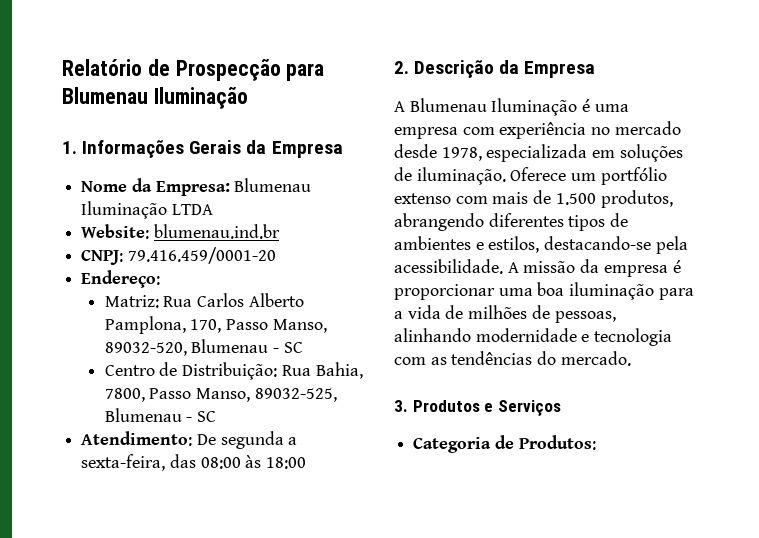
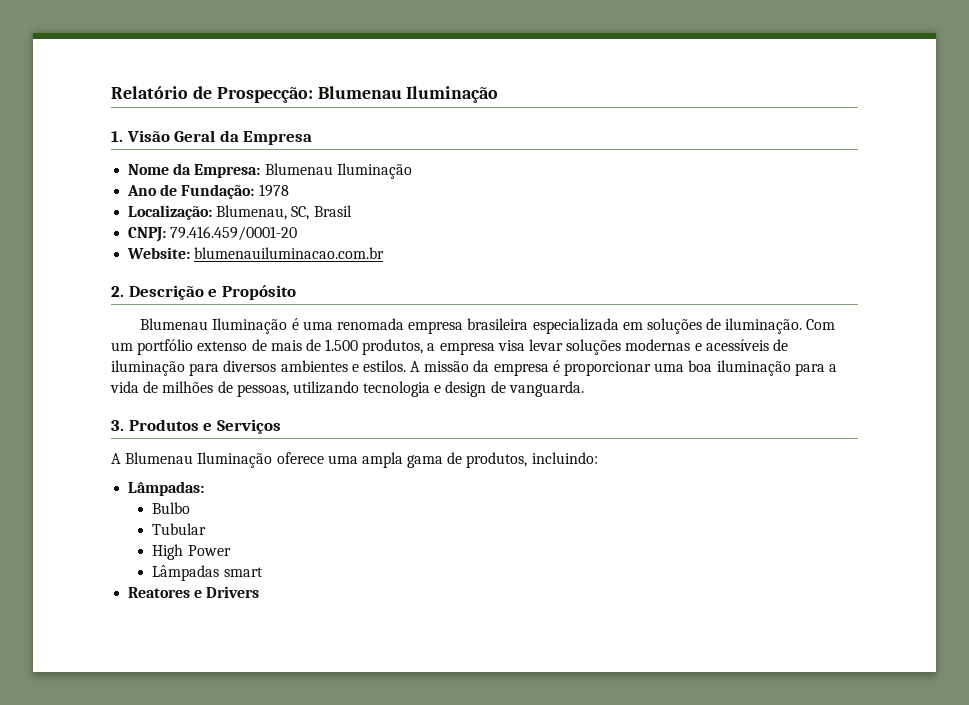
- Relatório de Prospecção para Blumenau Iluminação
+ Relatório de Prospecção: Blumenau Iluminação
- 1. Informações Gerais da Empresa
+ 1. Visão Geral da Empresa
- Nome da Empresa: Blumenau Iluminação LTDA
- Website: blumenau.ind.br
+ Nome da Empresa: Blumenau Iluminação
+ Ano de Fundação: 1978
+ Localização: Blumenau, SC, Brasil
  CNPJ: 79.416.459/0001-20
- Endereço:
- Matriz: Rua Carlos Alberto Pamplona, 170, Passo Manso, 89032-520, Blumenau - SC
- Centro de Distribuição: Rua Bahia, 7800, Passo Manso, 89032-525, Blumenau - SC
- Atendimento: De segunda a sexta-feira, das 08:00 às 18:00
+ Website: blumenauiluminacao.com.br
- 2. Descrição da Empresa
- A Blumenau Iluminação é uma empresa com experiência no mercado desde 1978, especializada em soluções de iluminação.
+ 2. Descrição e Propósito
+ Blumenau Iluminação é uma renomada empresa brasileira especializada em soluções de iluminação.
- Oferece um portfólio extenso com mais de 1.500 produtos, abrangendo diferentes tipos de ambientes e estilos, destacando-se pela acessibilidade.
+ Com um portfólio extenso de mais de 1.500 produtos, a empresa visa levar soluções modernas e acessíveis de iluminação para diversos ambientes e estilos.
- A missão da empresa é proporcionar uma boa iluminação para a vida de milhões de pessoas, alinhando modernidade e tecnologia com as tendências do mercado.
+ A missão da empresa é proporcionar uma boa iluminação para a vida de milhões de pessoas, utilizando tecnologia e design de vanguarda.
  3. Produtos e Serviços
- Categoria de Produtos:
+ A Blumenau Iluminação oferece uma ampla gama de produtos, incluindo:
+ Lâmpadas:
+ Bulbo
+ Tubular
+ High Power
+ Lâmpadas smart
+ Reatores e Drivers

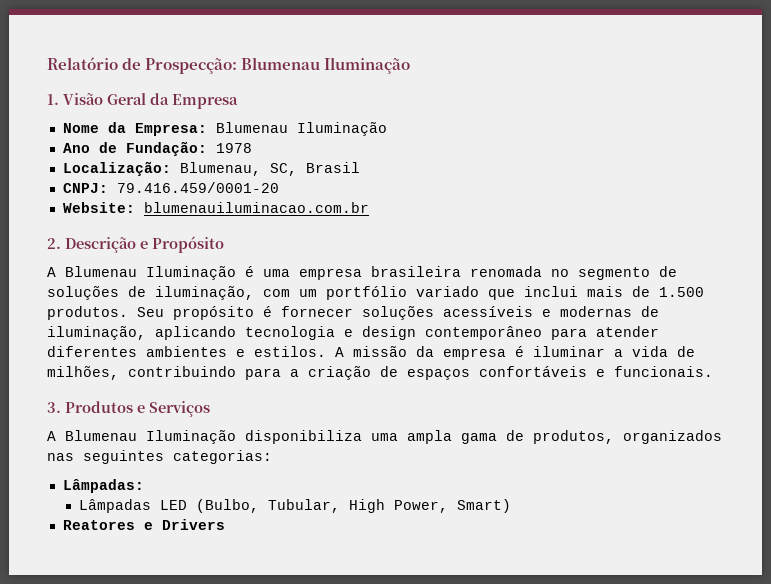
- Blumenau Iluminação é uma renomada empresa brasileira especializada em soluções de iluminação. Com um portfólio extenso de mais de 1.500 produtos, a empresa visa levar soluções modernas e acessíveis de iluminação para diversos ambientes e estilos.
+ A Blumenau Iluminação é uma empresa brasileira renomada no segmento de soluções de iluminação, com um portfólio variado que inclui mais de 1.500 produtos. Seu propósito é fornecer soluções acessíveis e modernas de iluminação, aplicando tecnologia e design contemporâneo para atender diferentes ambientes e estilos.
- A missão da empresa é proporcionar uma boa iluminação para a vida de milhões de pessoas, utilizando tecnologia e design de vanguarda.
+ A missão da empresa é iluminar a vida de milhões, contribuindo para a criação de espaços confortáveis e funcionais.
- A Blumenau Iluminação oferece uma ampla gama de produtos, incluindo:
+ A Blumenau Iluminação disponibiliza uma ampla gama de produtos, organizados nas seguintes categorias:
  Lâmpadas:
- Bulbo
- Tubular
- High Power
- Lâmpadas smart
+ Lâmpadas LED (Bulbo, Tubular, High Power, Smart)

